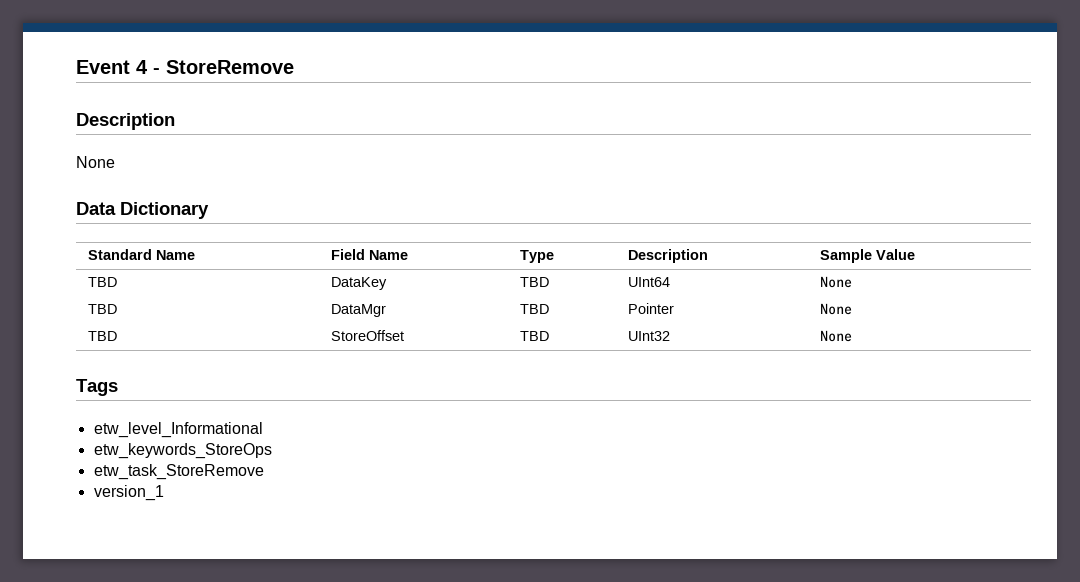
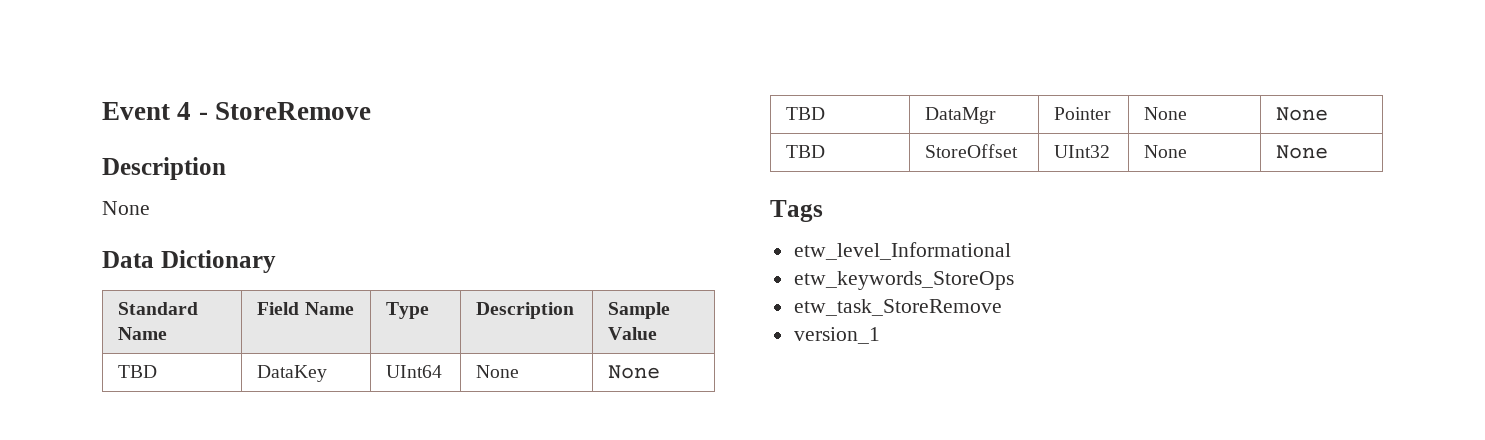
- TBD | DataKey | TBD | UInt64 | None
+ TBD | DataKey | UInt64 | None | None
- TBD | DataMgr | TBD | Pointer | None
+ TBD | DataMgr | Pointer | None | None
- TBD | StoreOffset | TBD | UInt32 | None
+ TBD | StoreOffset | UInt32 | None | None

